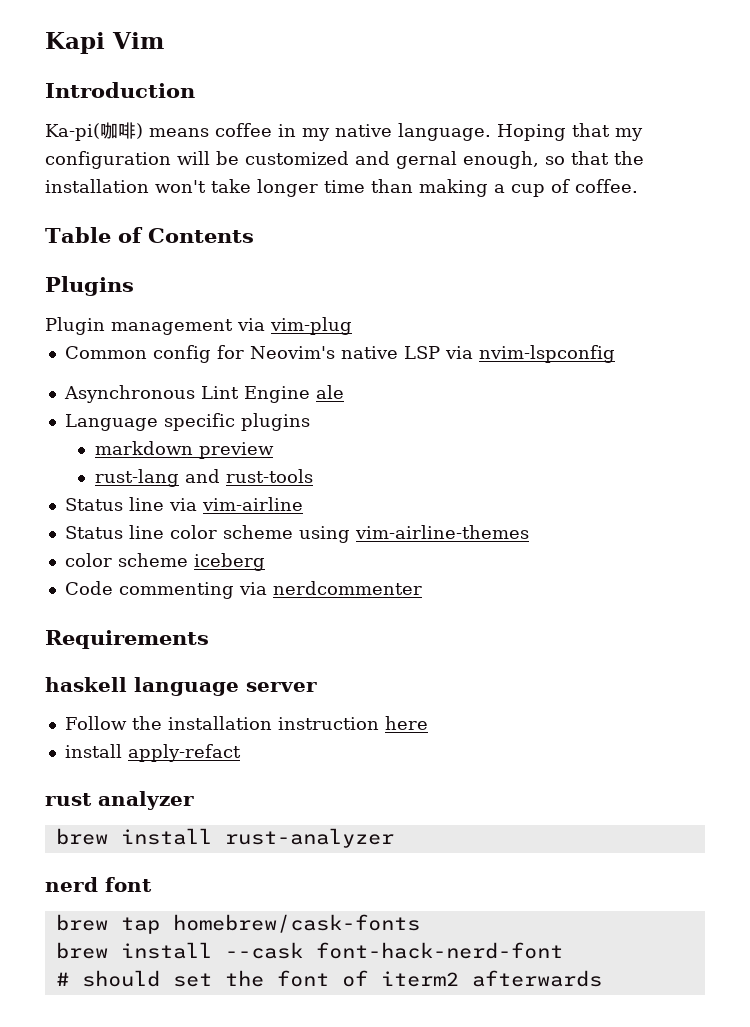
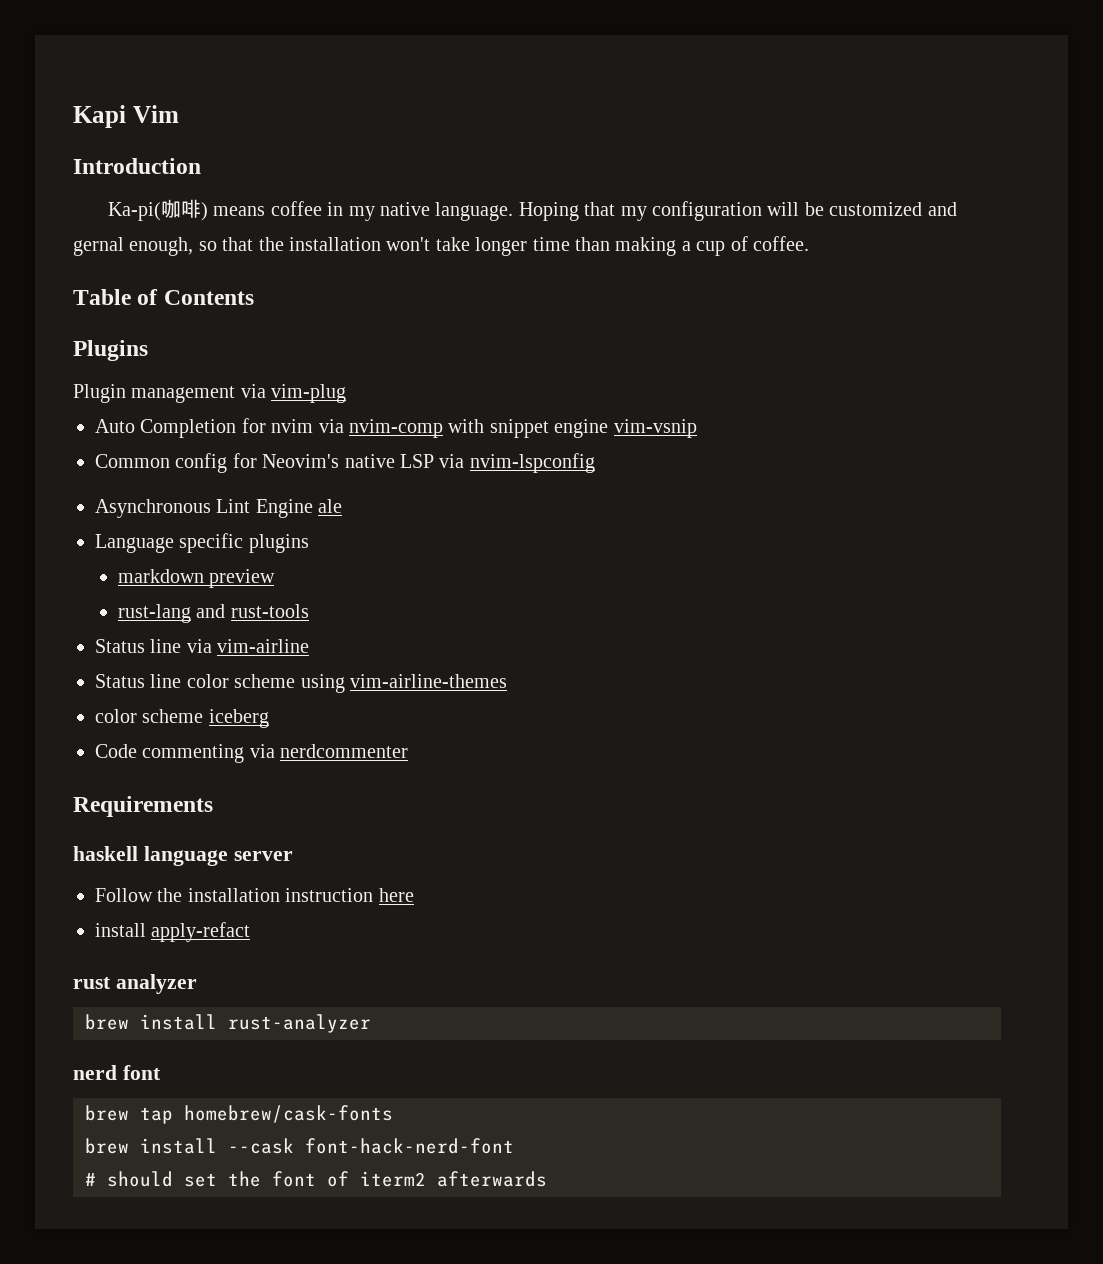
+ Auto Completion for nvim via nvim-comp with snippet engine vim-vsnip

